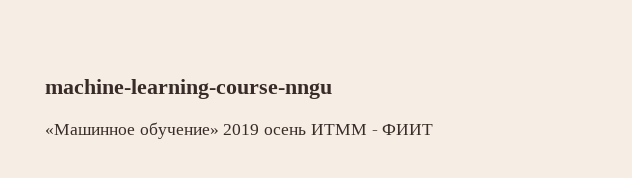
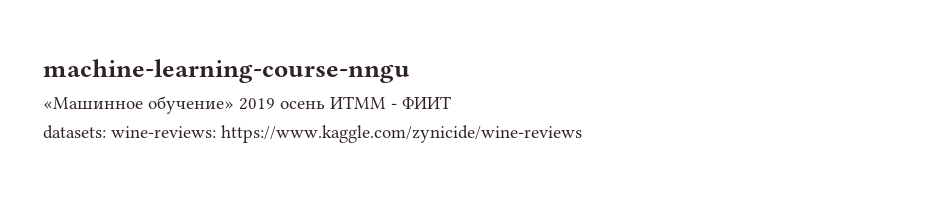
+ datasets: wine-reviews: https://www.kaggle.com/zynicide/wine-reviews

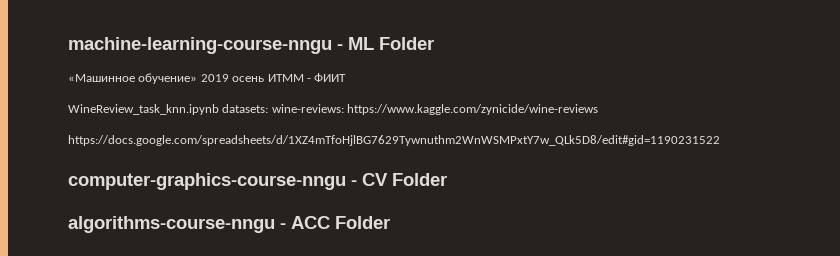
- machine-learning-course-nngu
+ machine-learning-course-nngu - ML Folder
- datasets: wine-reviews: https://www.kaggle.com/zynicide/wine-reviews
+ WineReview_task_knn.ipynb datasets: wine-reviews: https://www.kaggle.com/zynicide/wine-reviews
+ https://docs.google.com/spreadsheets/d/1XZ4mTfoHjlBG7629Tywnuthm2WnWSMPxtY7w_QLk5D8/edit#gid=1190231522
+ computer-graphics-course-nngu - CV Folder
+ algorithms-course-nngu - ACC Folder

